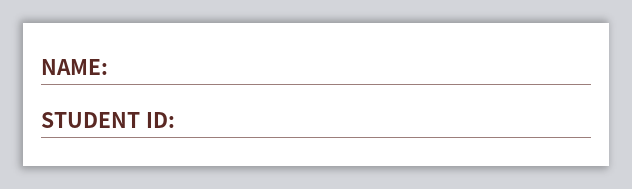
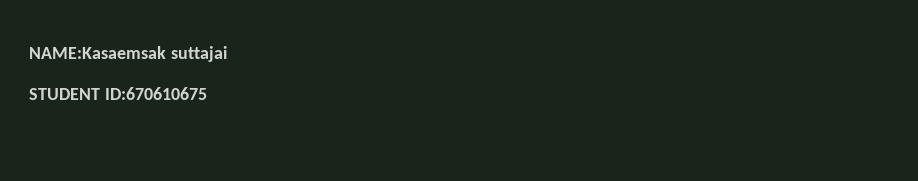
- NAME:
+ NAME:Kasaemsak suttajai
- STUDENT ID:
+ STUDENT ID:670610675

